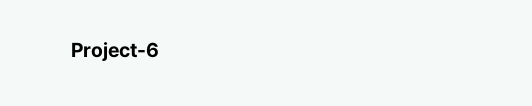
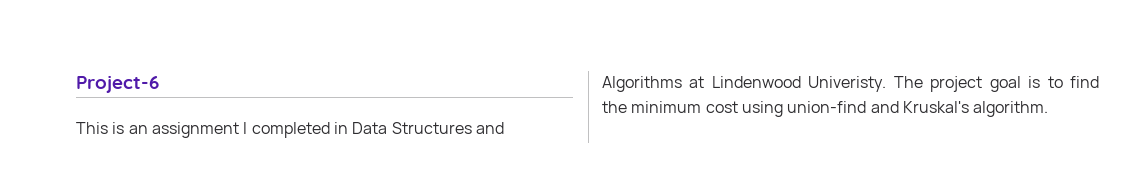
+ This is an assignment I completed in Data Structures and Algorithms at Lindenwood Univeristy. The project goal is to find the minimum cost using union-find and Kruskal's algorithm.

